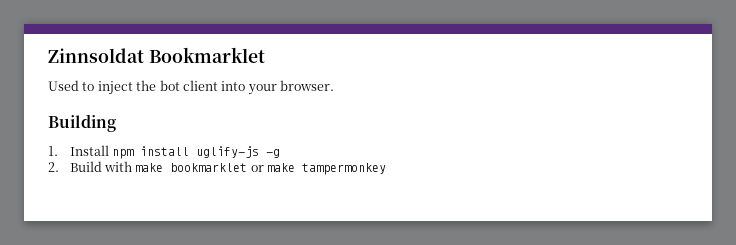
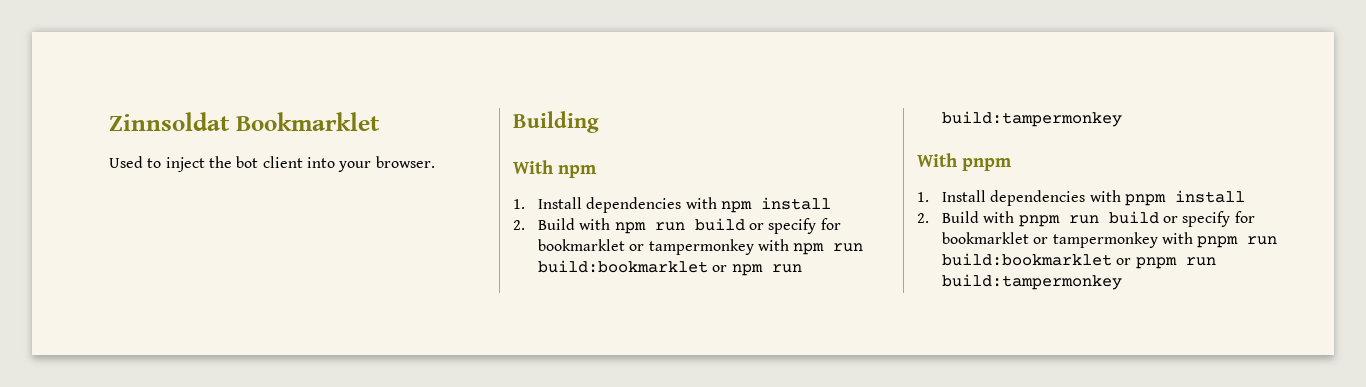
- 1. Install npm install uglify-js -g
- 2. Build with make bookmarklet or make tampermonkey
+ With npm
+ 1. Install dependencies with npm install
+ 2. Build with npm run build or specify for bookmarklet or tampermonkey with npm run build:bookmarklet or npm run build:tampermonkey
+ With pnpm
+ 1. Install dependencies with pnpm install
+ 2. Build with pnpm run build or specify for bookmarklet or tampermonkey with pnpm run build:bookmarklet or pnpm run build:tampermonkey

